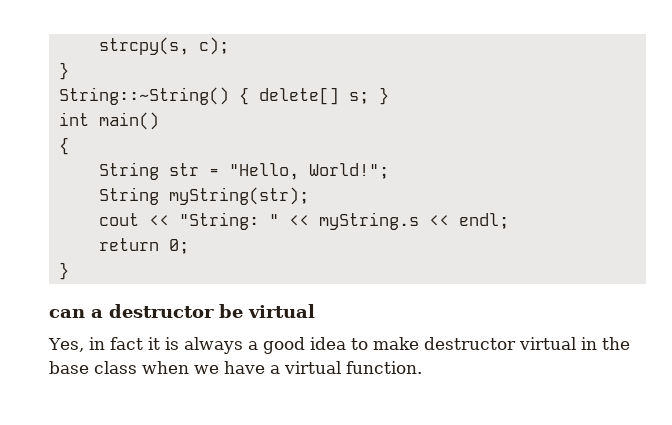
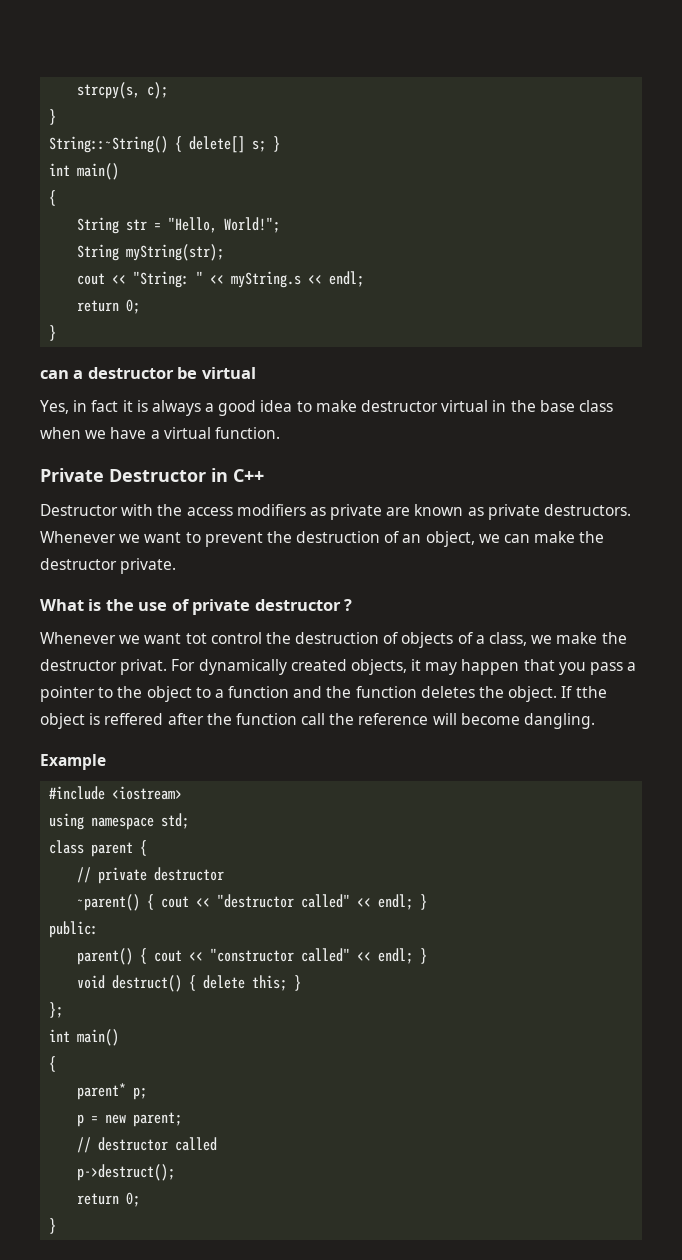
+ Private Destructor in C++
+ Destructor with the access modifiers as private are known as private destructors. Whenever we want to prevent the destruction of an object, we can make the destructor private.
+ What is the use of private destructor ?
+ Whenever we want tot control the destruction of objects of a class, we make the destructor privat. For dynamically created objects, it may happen that you pass a pointer to the object to a function and the function deletes the object. If tthe object is reffered after the function call the reference will become dangling.
+ Example
+ #include <iostream>
+ using namespace std;
+ class parent {
+ // private destructor
+ ~parent() { cout << "destructor called" << endl; }
+ public:
+ parent() { cout << "constructor called" << endl; }
+ void destruct() { delete this; }
+ };
+ int main()
+ {
+ parent* p;
+ p = new parent;
+ // destructor called
+ p->destruct();
+ return 0;
+ }

